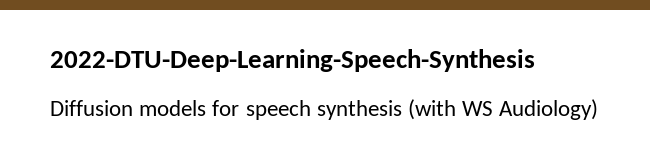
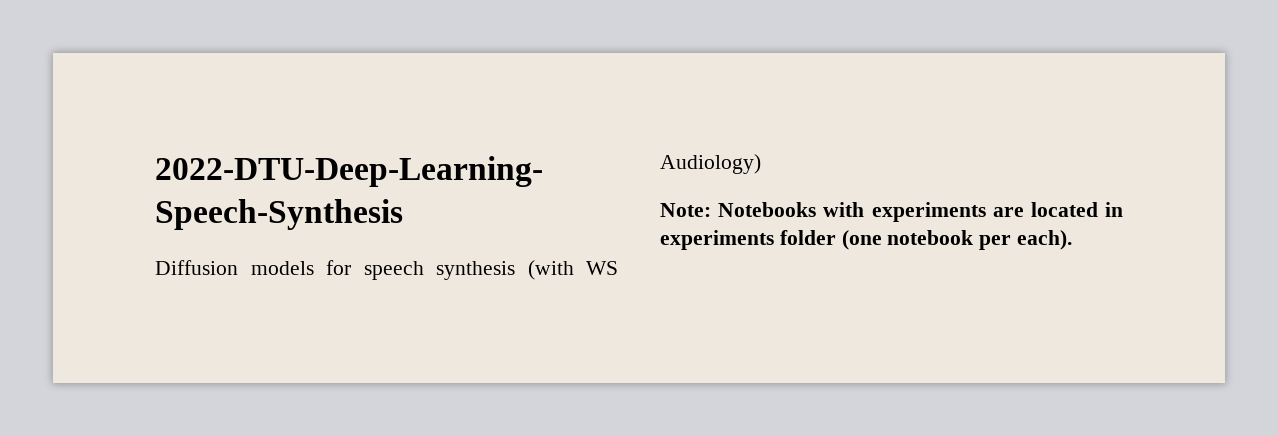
+ Note: Notebooks with experiments are located in experiments folder (one notebook per each).

